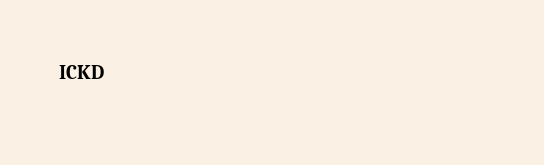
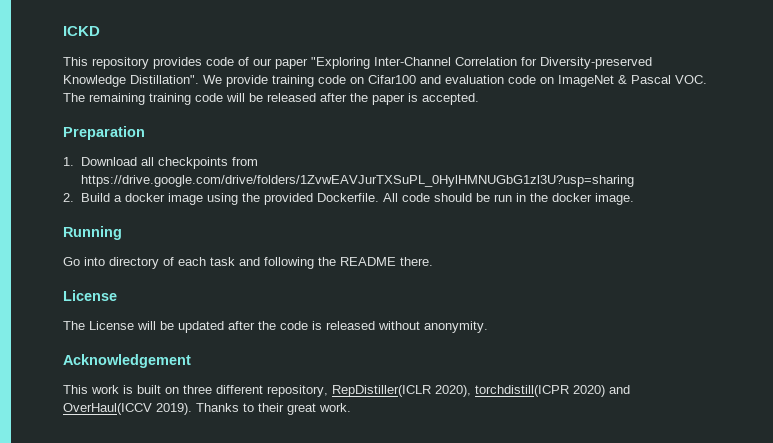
+ This repository provides code of our paper "Exploring Inter-Channel Correlation for Diversity-preserved Knowledge Distillation". We provide training code on Cifar100 and evaluation code on ImageNet & Pascal VOC. The remaining training code will be released after the paper is accepted.
+ Preparation
+ 1. Download all checkpoints from https://drive.google.com/drive/folders/1ZvwEAVJurTXSuPL_0HylHMNUGbG1zl3U?usp=sharing
+ 2. Build a docker image using the provided Dockerfile. All code should be run in the docker image.
+ Running
+ Go into directory of each task and following the README there.
+ License
+ The License will be updated after the code is released without anonymity.
+ Acknowledgement
+ This work is built on three different repository, RepDistiller(ICLR 2020), torchdistill(ICPR 2020) and OverHaul(ICCV 2019). Thanks to their great work.

